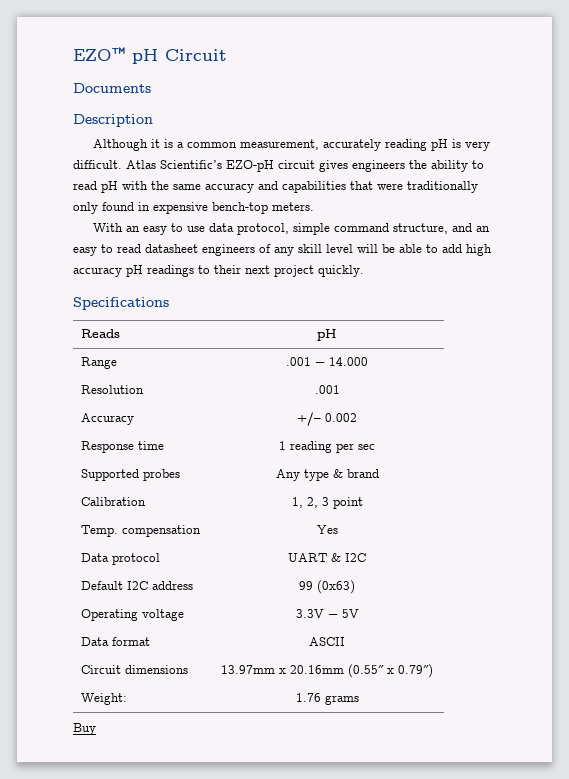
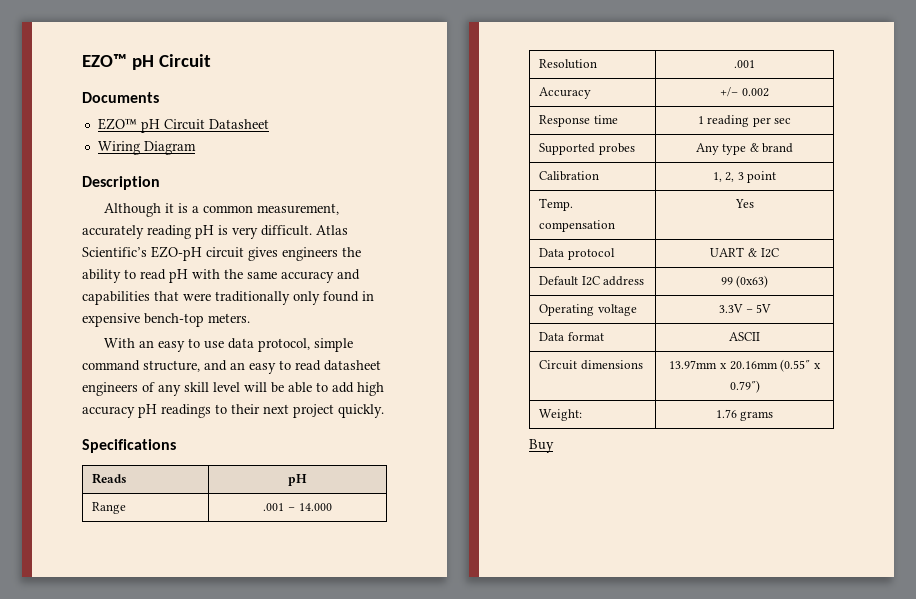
+ EZO™ pH Circuit Datasheet
+ Wiring Diagram

